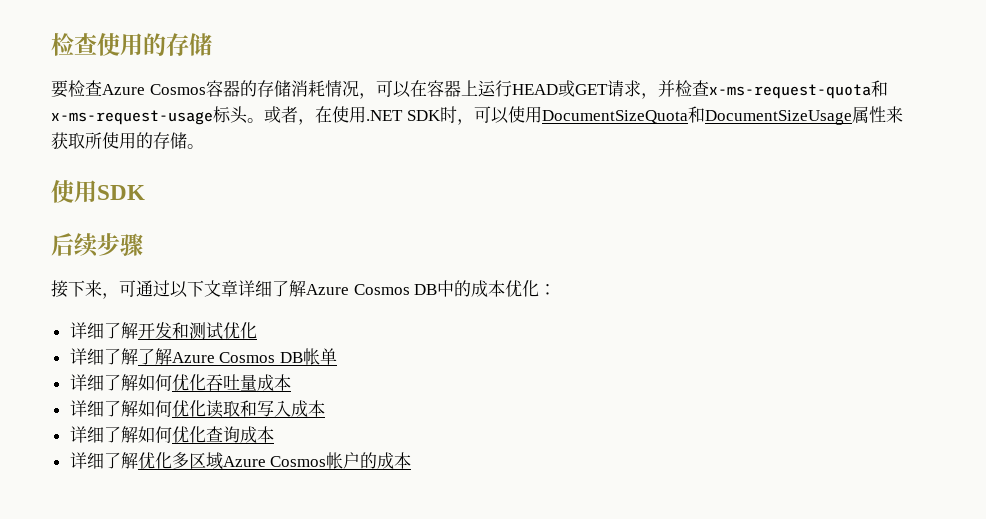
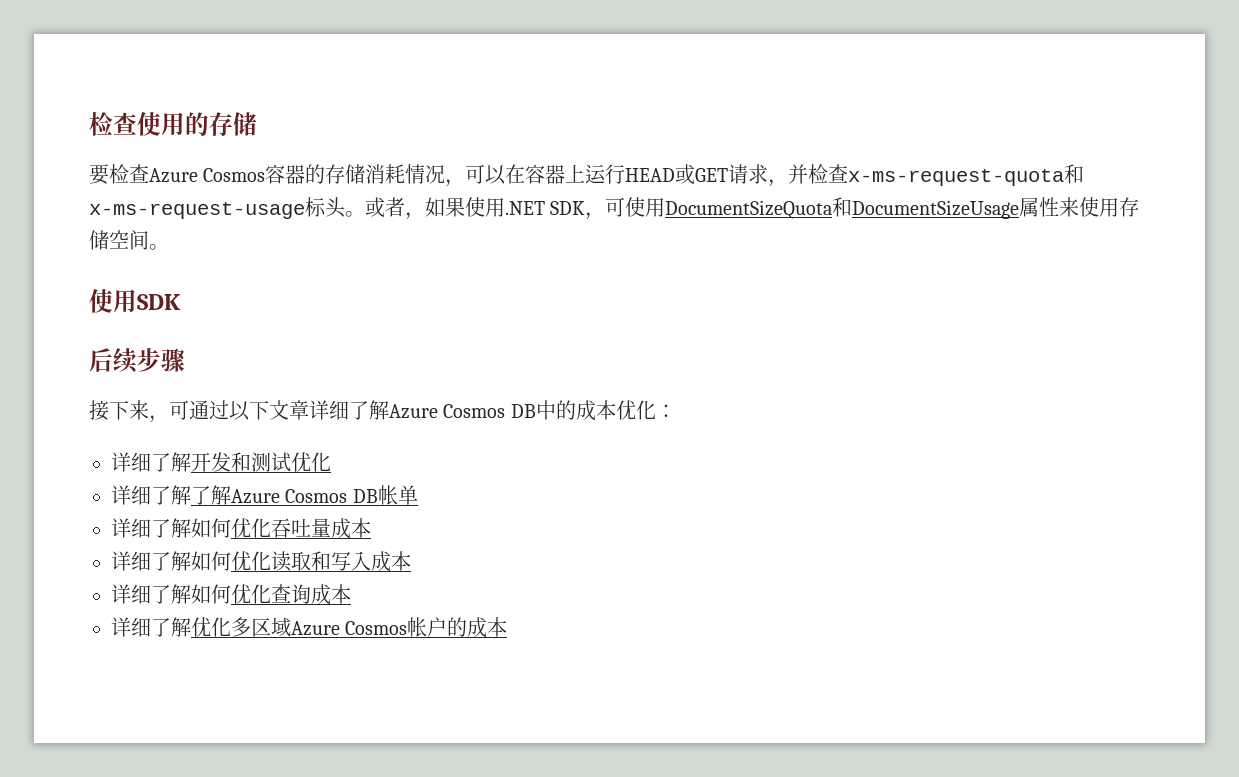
- 或者，在使用.NET SDK时，可以使用DocumentSizeQuota和DocumentSizeUsage属性来获取所使用的存储。
+ 或者，如果使用.NET SDK，可使用DocumentSizeQuota和DocumentSizeUsage属性来使用存储空间。

